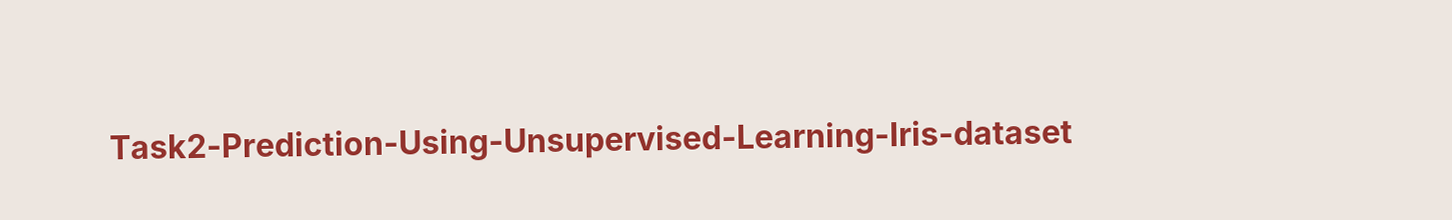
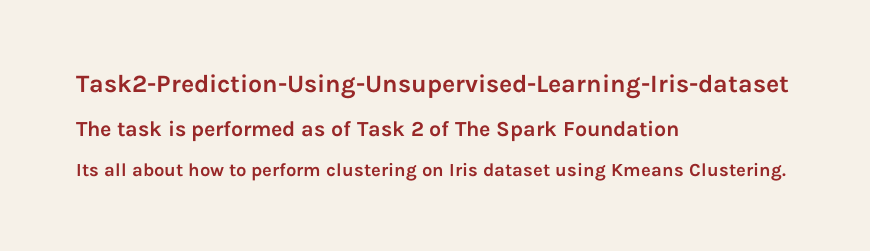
+ The task is performed as of Task 2 of The Spark Foundation
+ Its all about how to perform clustering on Iris dataset using Kmeans Clustering.

